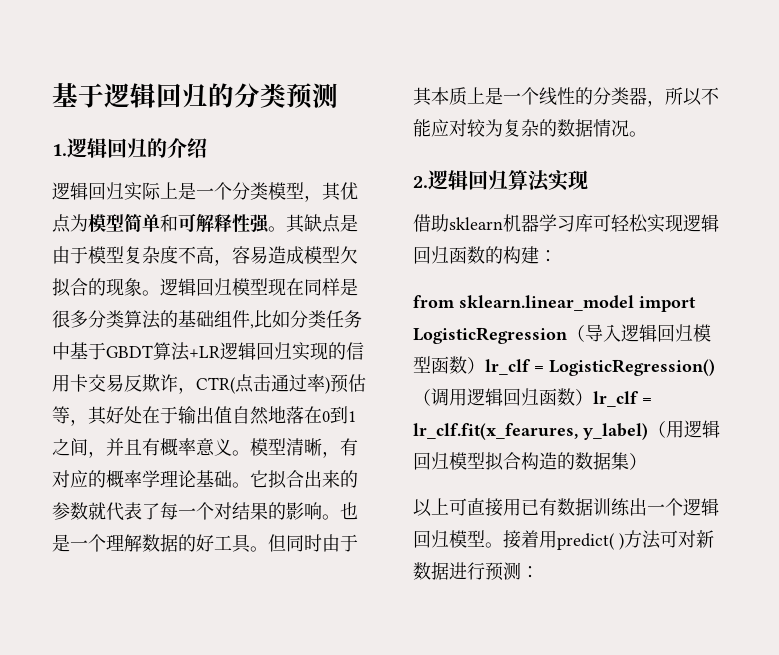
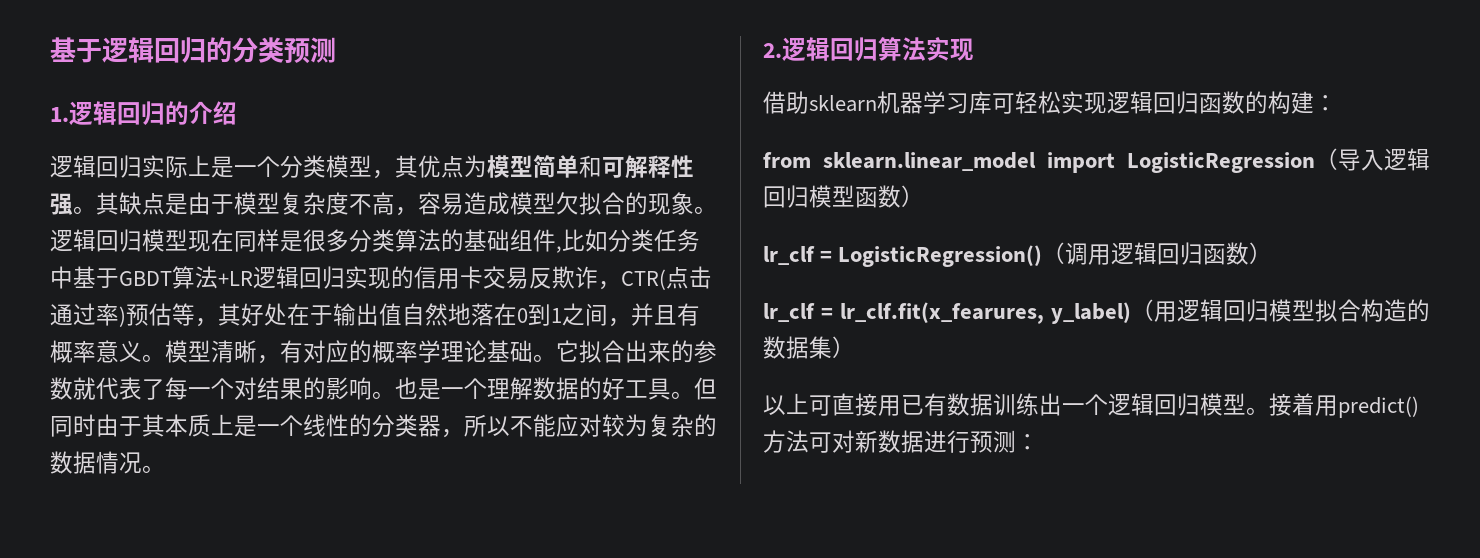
- from sklearn.linear_model import LogisticRegression（导入逻辑回归模型函数）lr_clf = LogisticRegression()（调用逻辑回归函数）lr_clf = lr_clf.fit(x_fearures, y_label)（用逻辑回归模型拟合构造的数据集）
+ from sklearn.linear_model import LogisticRegression（导入逻辑回归模型函数）
+ lr_clf = LogisticRegression()（调用逻辑回归函数）
+ lr_clf = lr_clf.fit(x_fearures, y_label)（用逻辑回归模型拟合构造的数据集）
- 接着用predict( )方法可对新数据进行预测：
+ 接着用predict()方法可对新数据进行预测：

